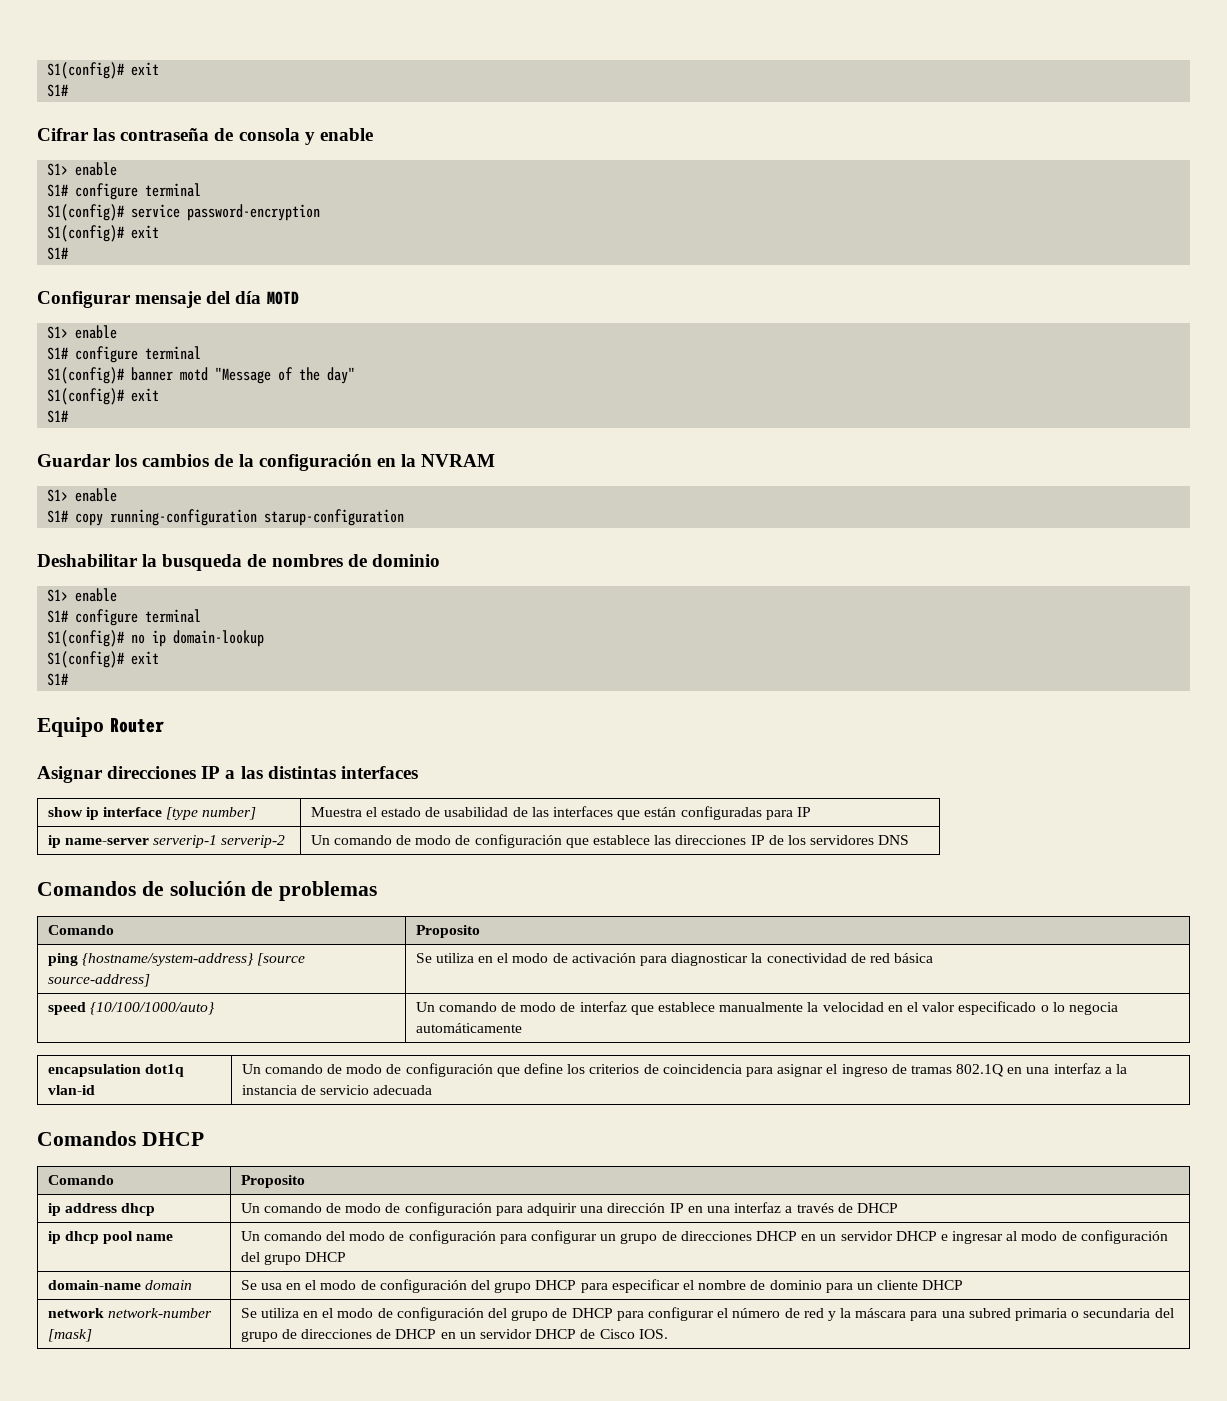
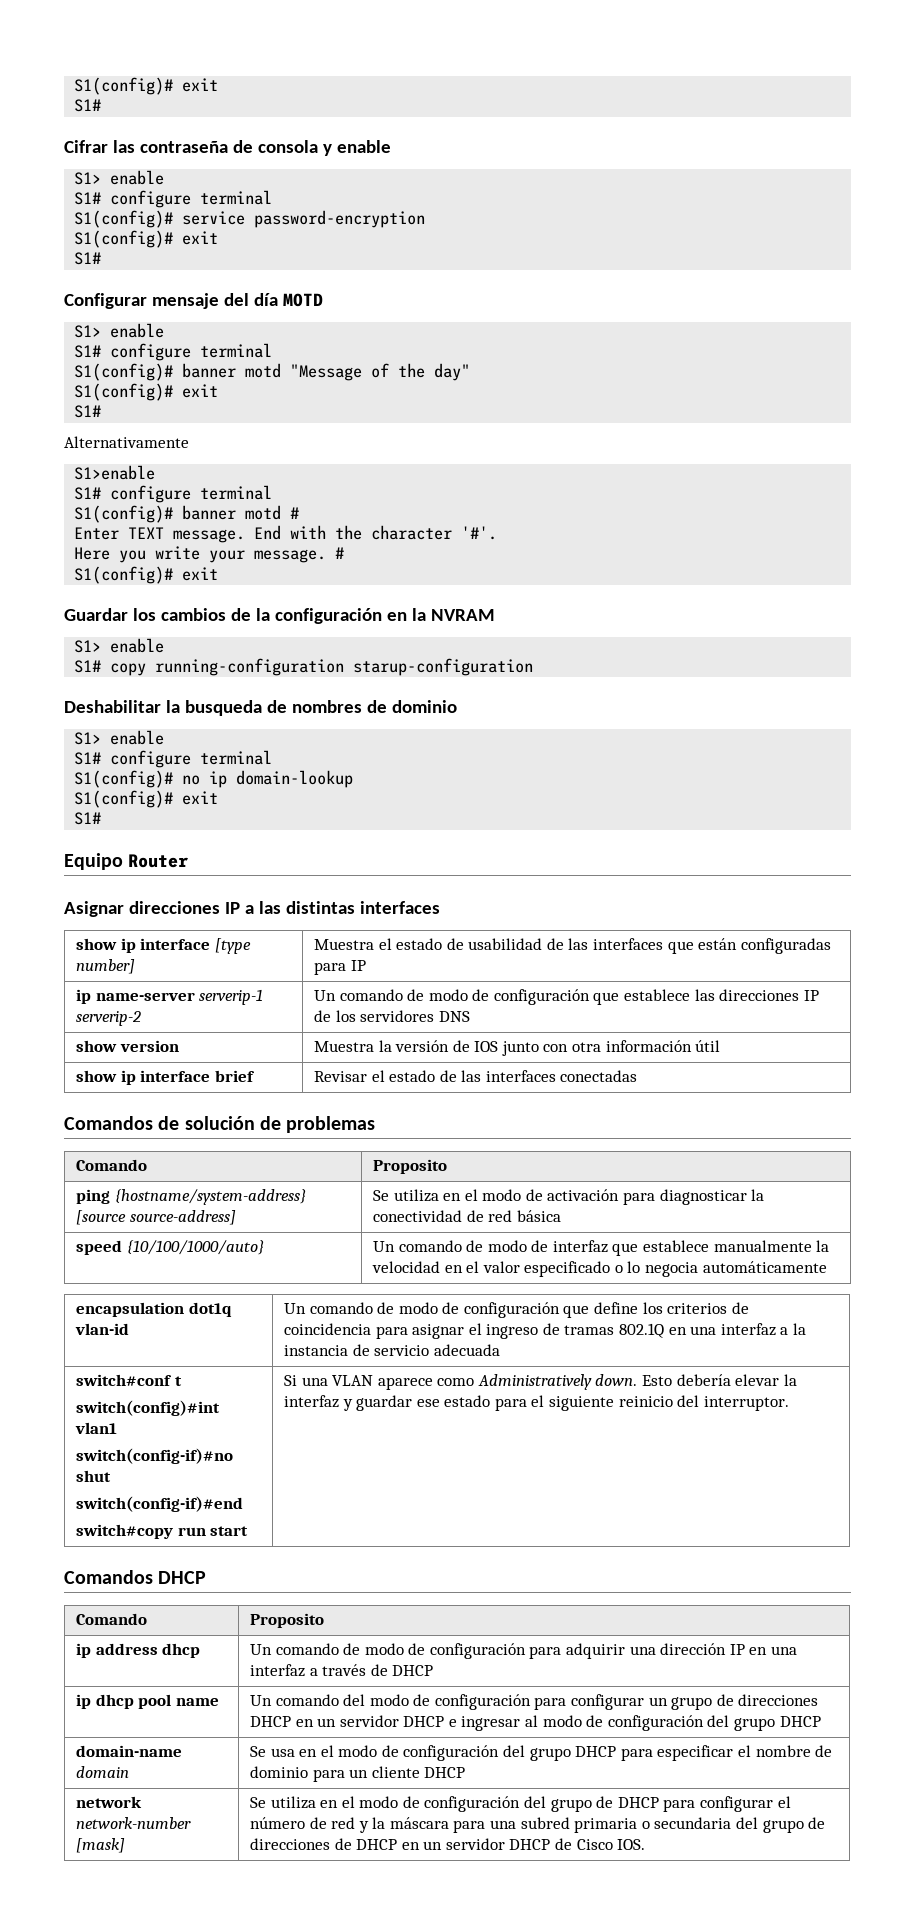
+ Alternativamente
+ S1>enable
+ S1# configure terminal
+ S1(config)# banner motd #
+ Enter TEXT message. End with the character '#'.
+ Here you write your message. #
+ S1(config)# exit
+ show version | Muestra la versión de IOS junto con otra información útil
+ show ip interface brief | Revisar el estado de las interfaces conectadas
+ switch#conf t
+ switch(config)#int vlan1
+ switch(config-if)#no shut
+ switch(config-if)#end
+ switch#copy run start | Si una VLAN aparece como Administratively down. Esto debería elevar la interfaz y guardar ese estado para el siguiente reinicio del interruptor.

